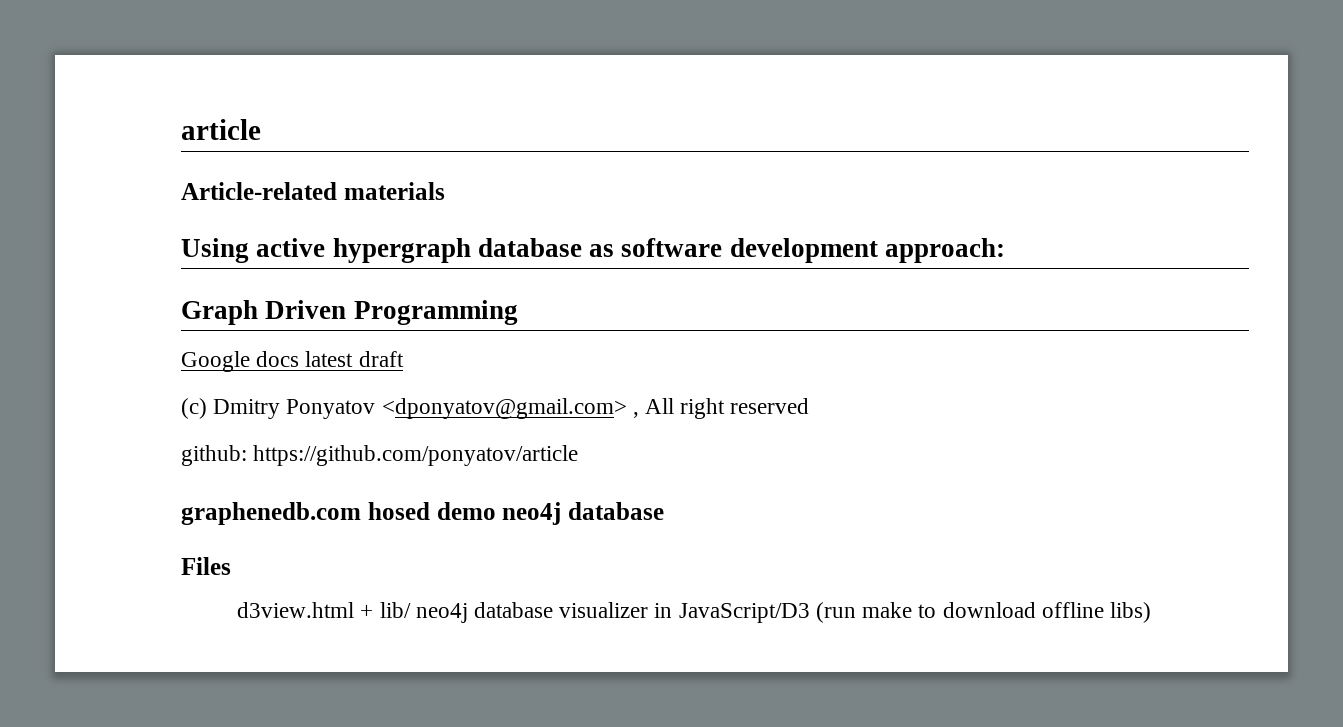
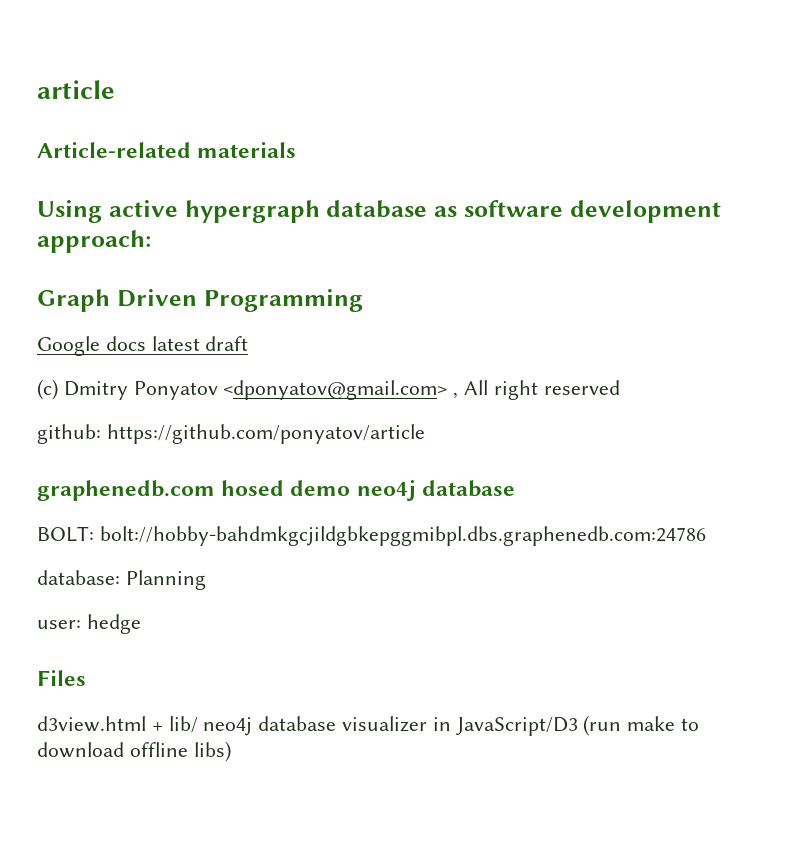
+ BOLT: bolt://hobby-bahdmkgcjildgbkepggmibpl.dbs.graphenedb.com:24786
+ database: Planning
+ user: hedge

